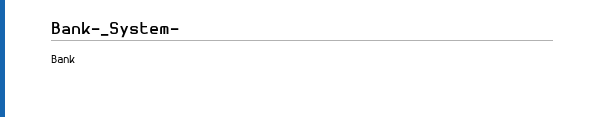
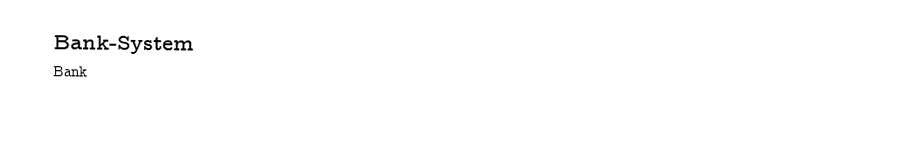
- Bank-_System-
+ Bank-System

